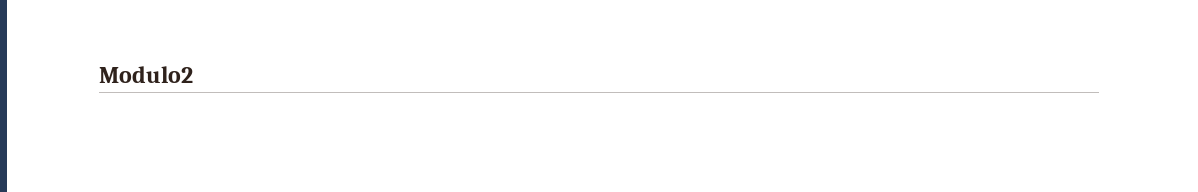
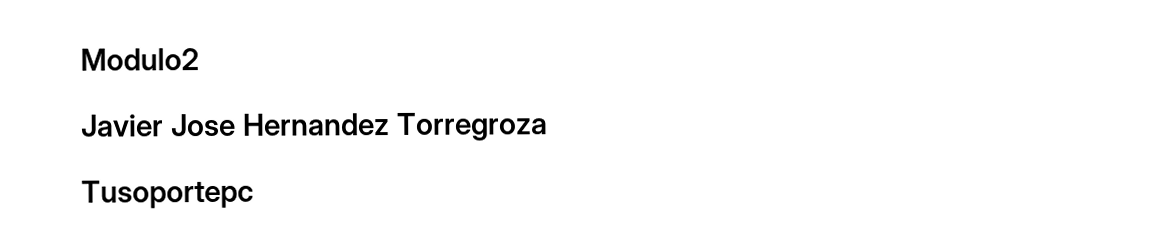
+ Javier Jose Hernandez Torregroza
+ Tusoportepc

